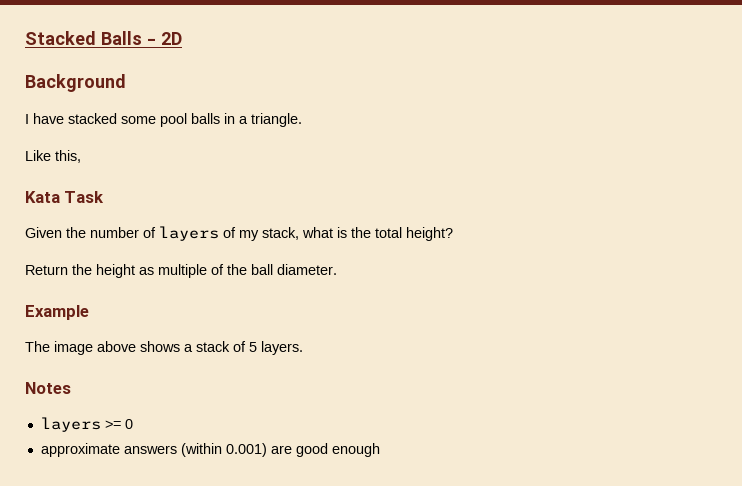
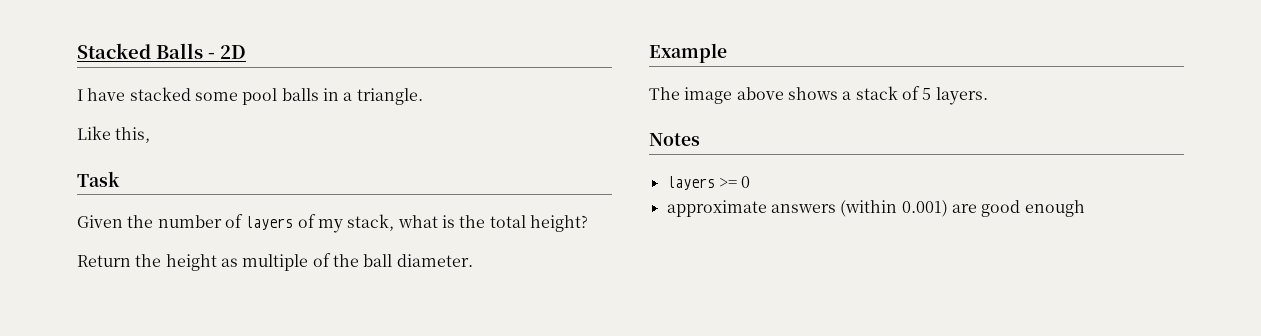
- Background
- Kata Task
+ Task

